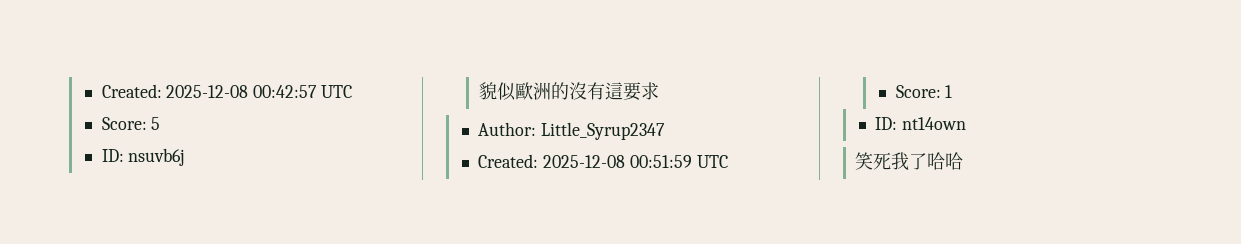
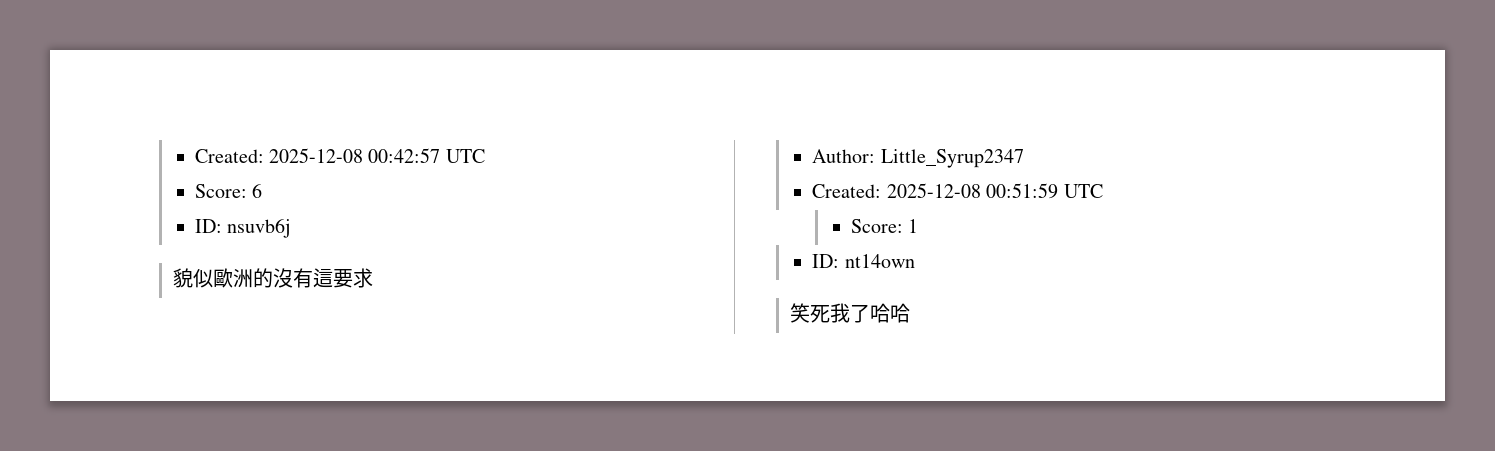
- Score: 5
+ Score: 6

